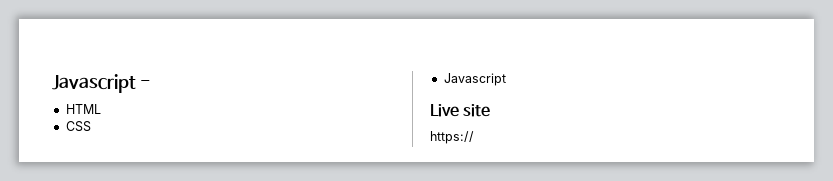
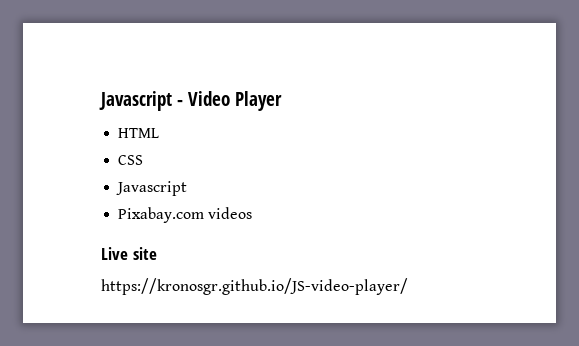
- Javascript -
+ Javascript - Video Player
+ Pixabay.com videos
- https://
+ https://kronosgr.github.io/JS-video-player/

